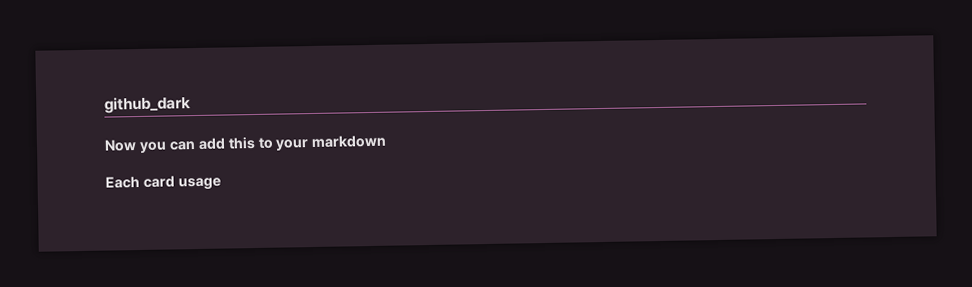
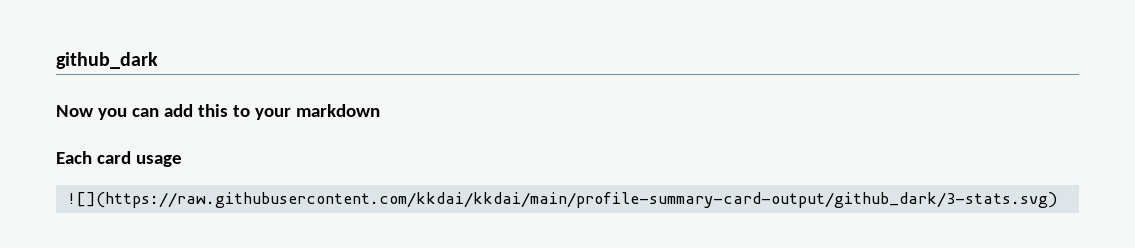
+ ![](https://raw.githubusercontent.com/kkdai/kkdai/main/profile-summary-card-output/github_dark/3-stats.svg)

